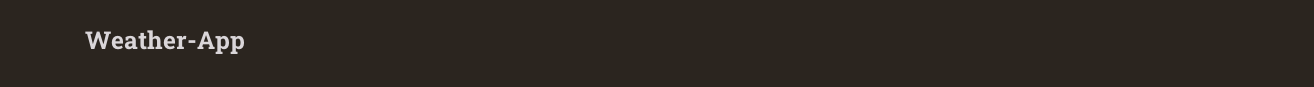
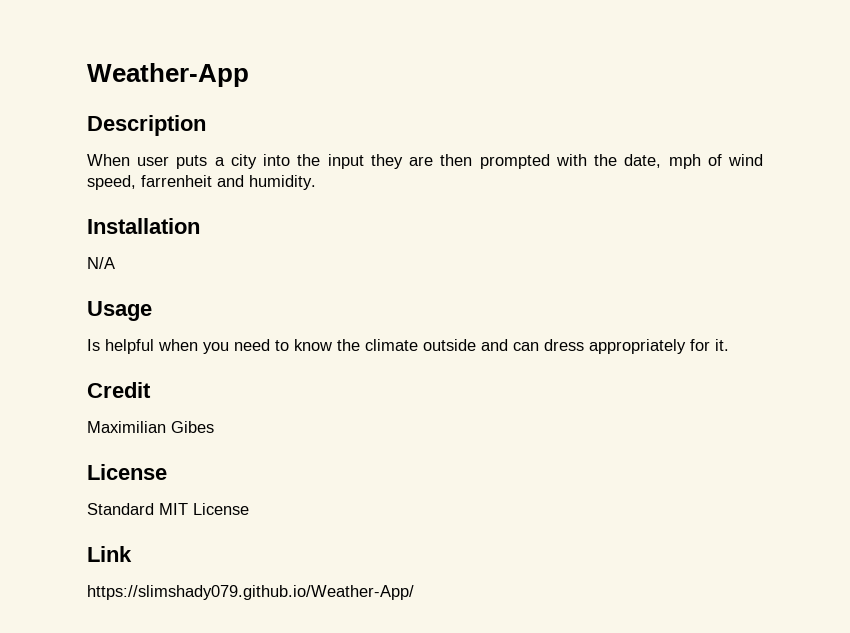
+ Description
+ When user puts a city into the input they are then prompted with the date, mph of wind speed, farrenheit and humidity.
+ Installation
+ N/A
+ Usage
+ Is helpful when you need to know the climate outside and can dress appropriately for it.
+ Credit
+ Maximilian Gibes
+ License
+ Standard MIT License
+ Link
+ https://slimshady079.github.io/Weather-App/

